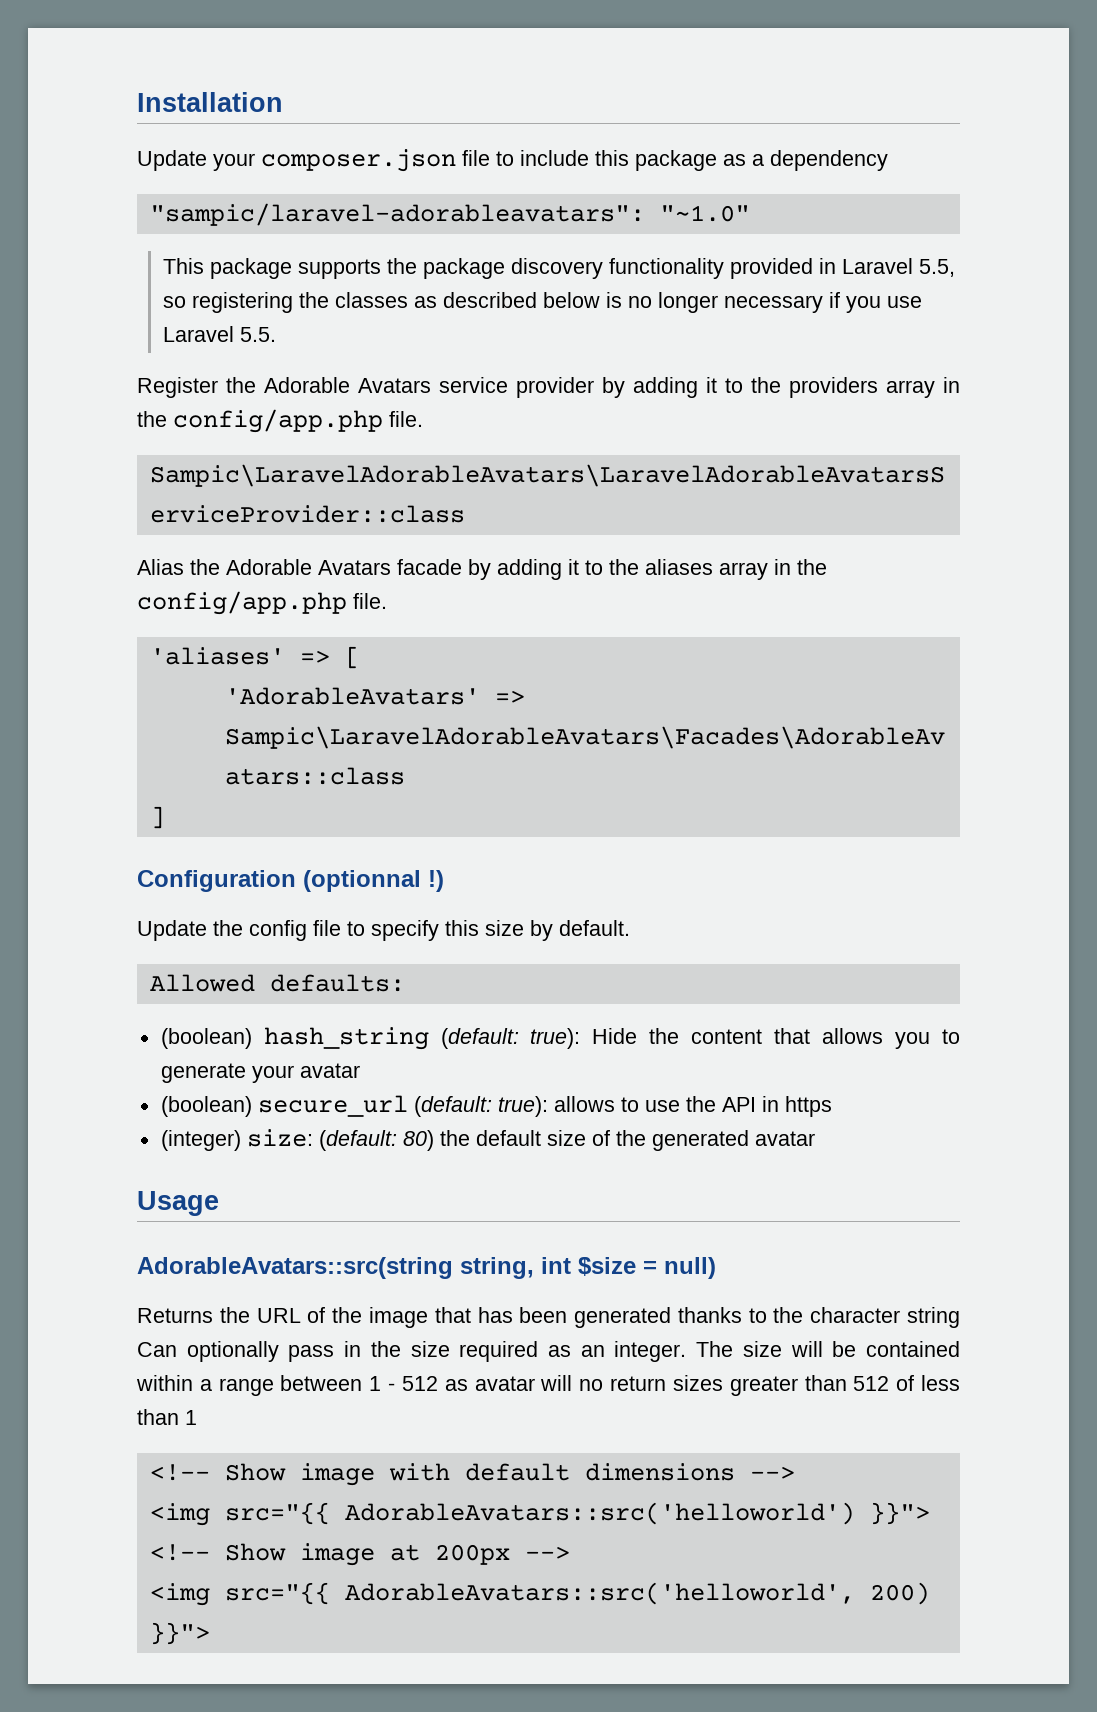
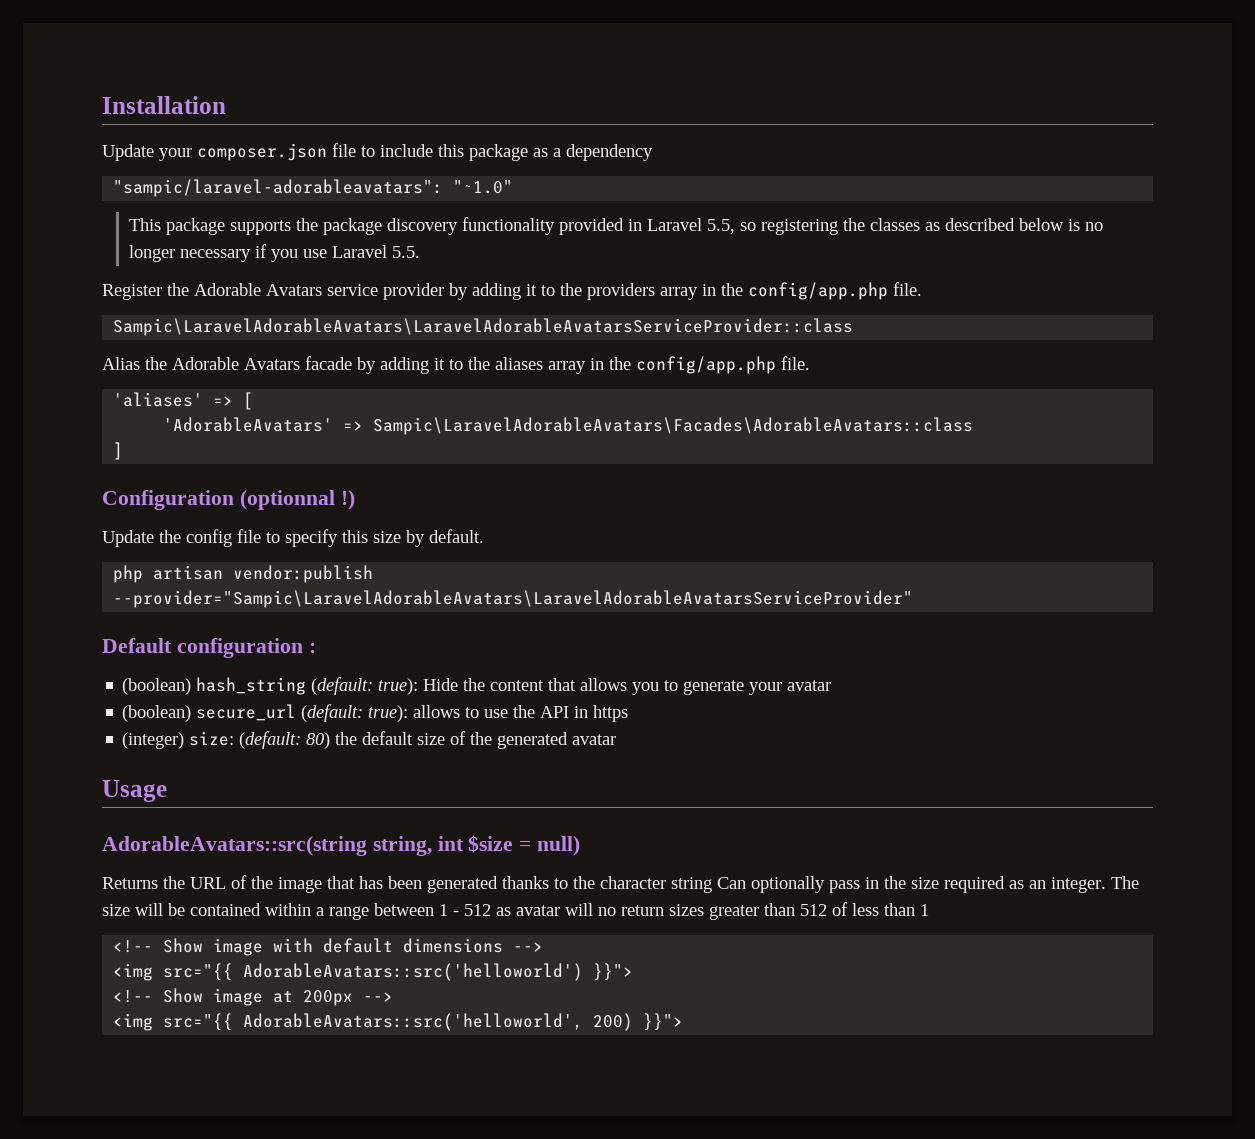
- Allowed defaults:
+ php artisan vendor:publish --provider="Sampic\LaravelAdorableAvatars\LaravelAdorableAvatarsServiceProvider"
+ Default configuration :

